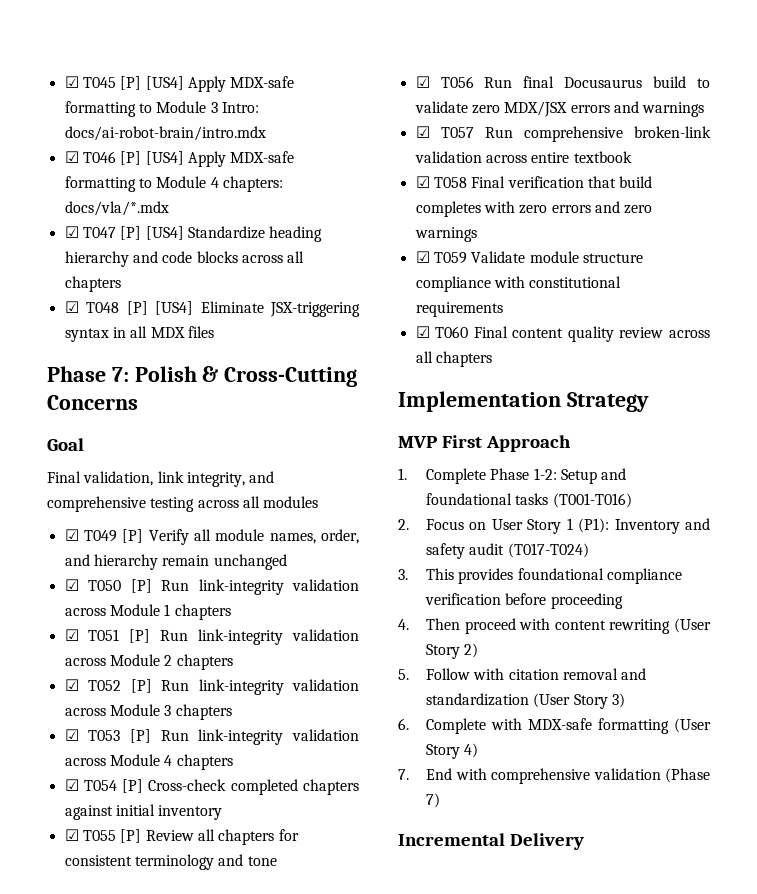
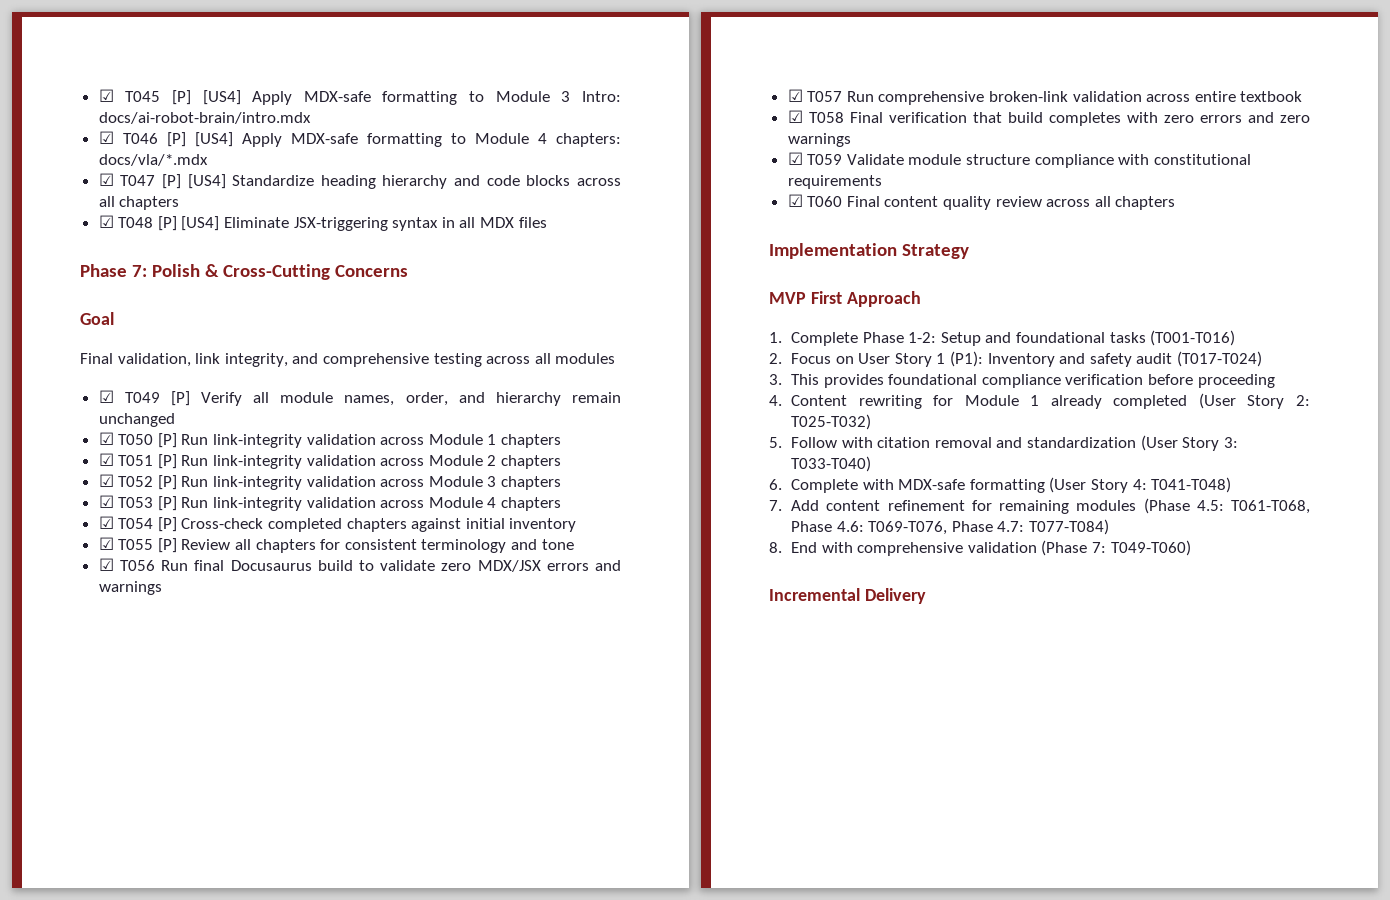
- 4. Then proceed with content rewriting (User Story 2)
+ 4. Content rewriting for Module 1 already completed (User Story 2: T025-T032)
- 5. Follow with citation removal and standardization (User Story 3)
+ 5. Follow with citation removal and standardization (User Story 3: T033-T040)
- 6. Complete with MDX-safe formatting (User Story 4)
- 7. End with comprehensive validation (Phase 7)
+ 6. Complete with MDX-safe formatting (User Story 4: T041-T048)
+ 7. Add content refinement for remaining modules (Phase 4.5: T061-T068, Phase 4.6: T069-T076, Phase 4.7: T077-T084)
+ 8. End with comprehensive validation (Phase 7: T049-T060)

